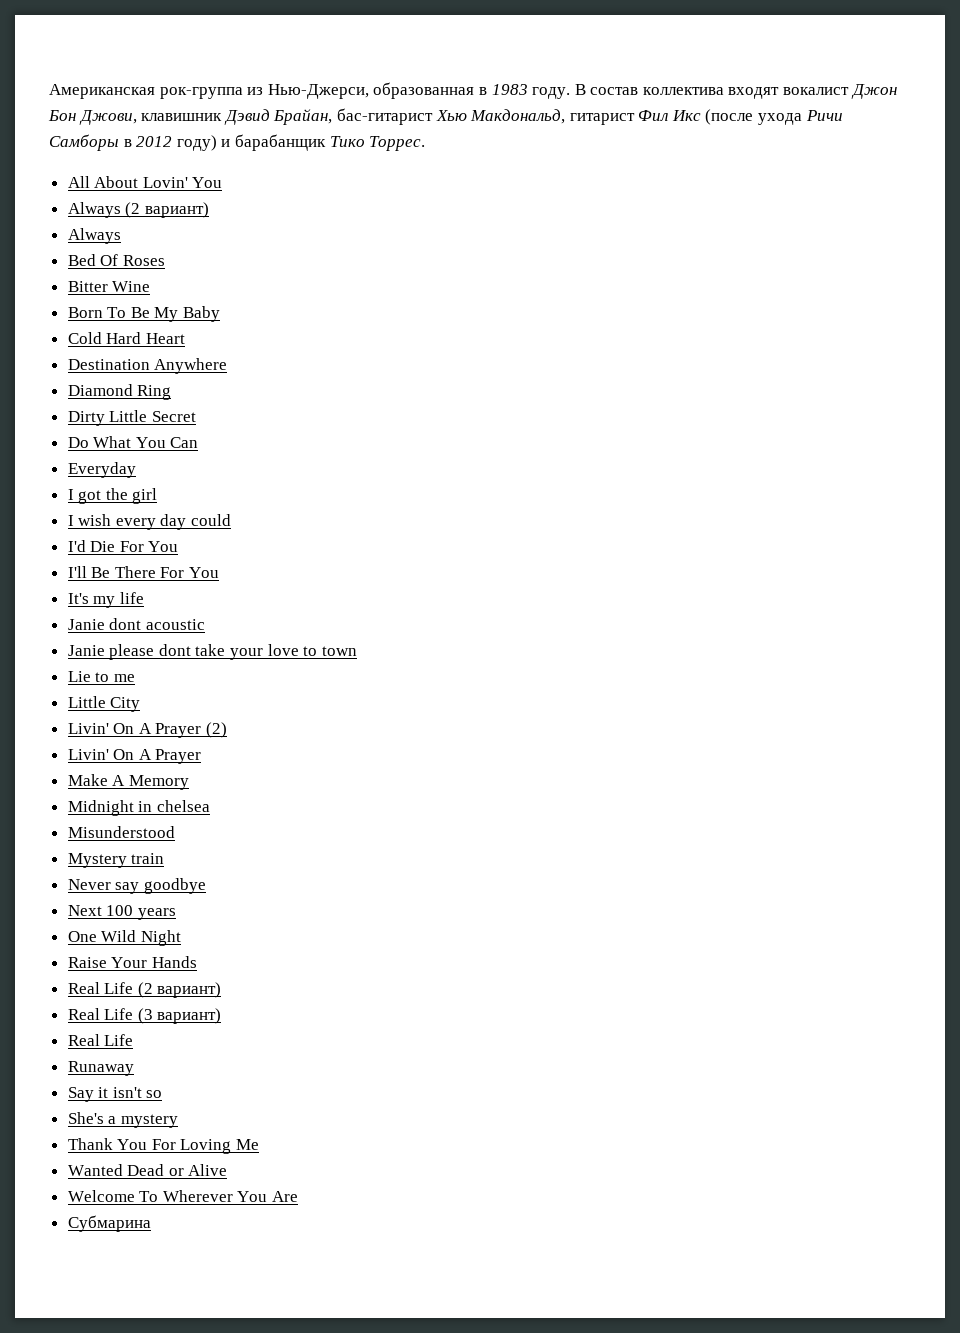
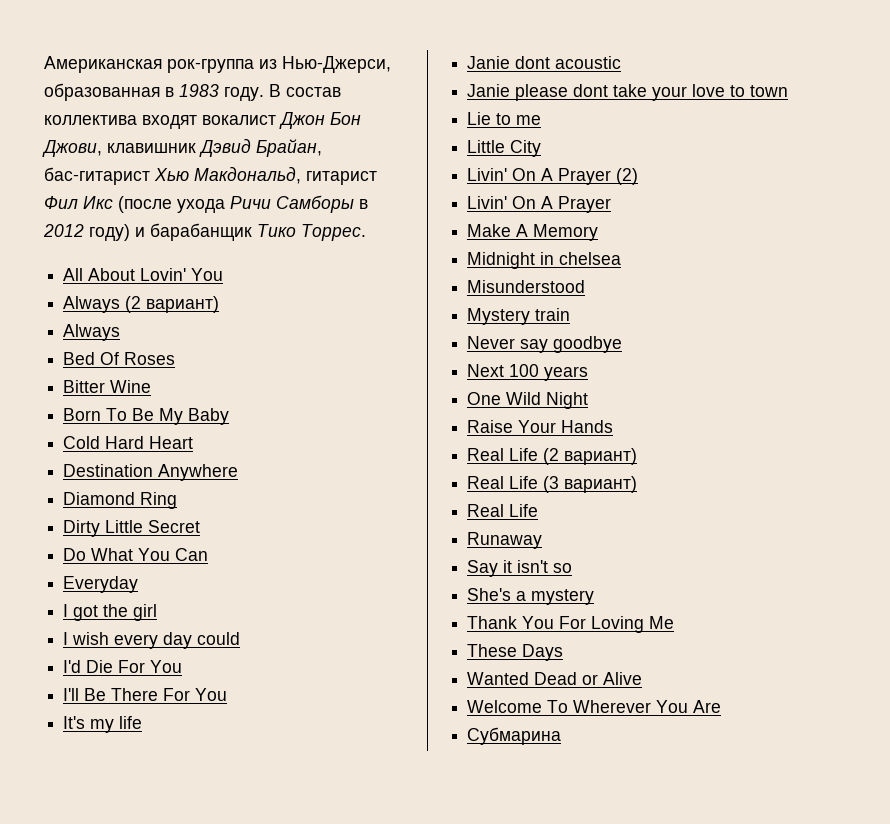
+ These Days

